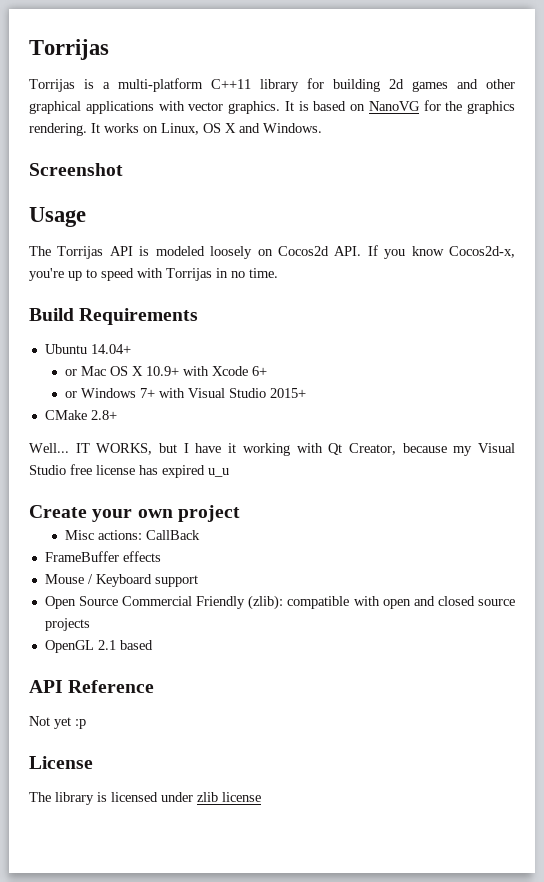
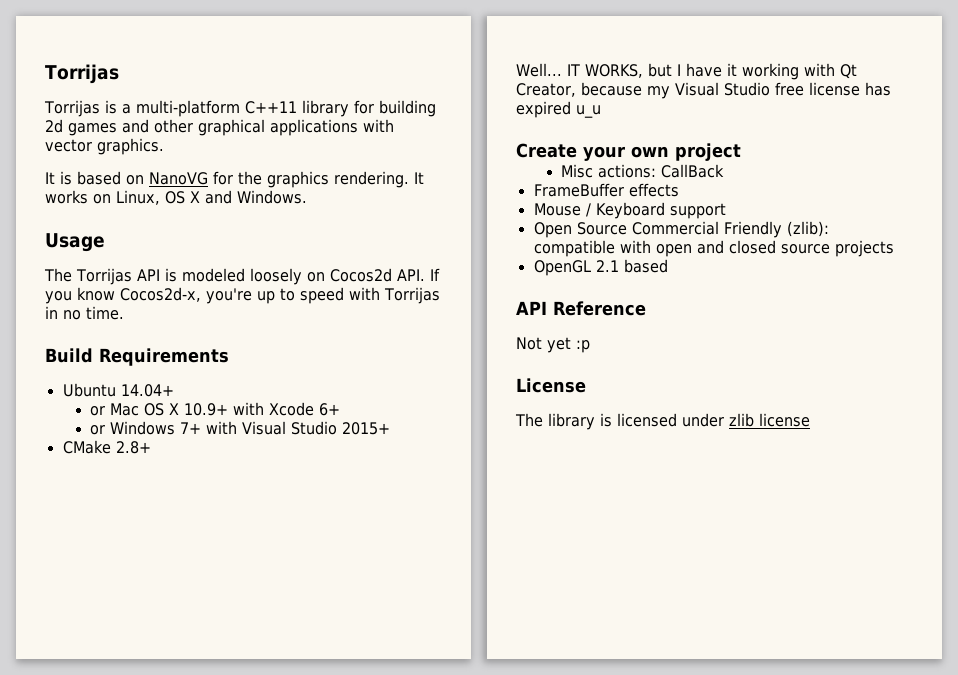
- Torrijas is a multi-platform C++11 library for building 2d games and other graphical applications with vector graphics. It is based on NanoVG for the graphics rendering.
+ Torrijas is a multi-platform C++11 library for building 2d games and other graphical applications with vector graphics.
+ It is based on NanoVG for the graphics rendering.
- Screenshot

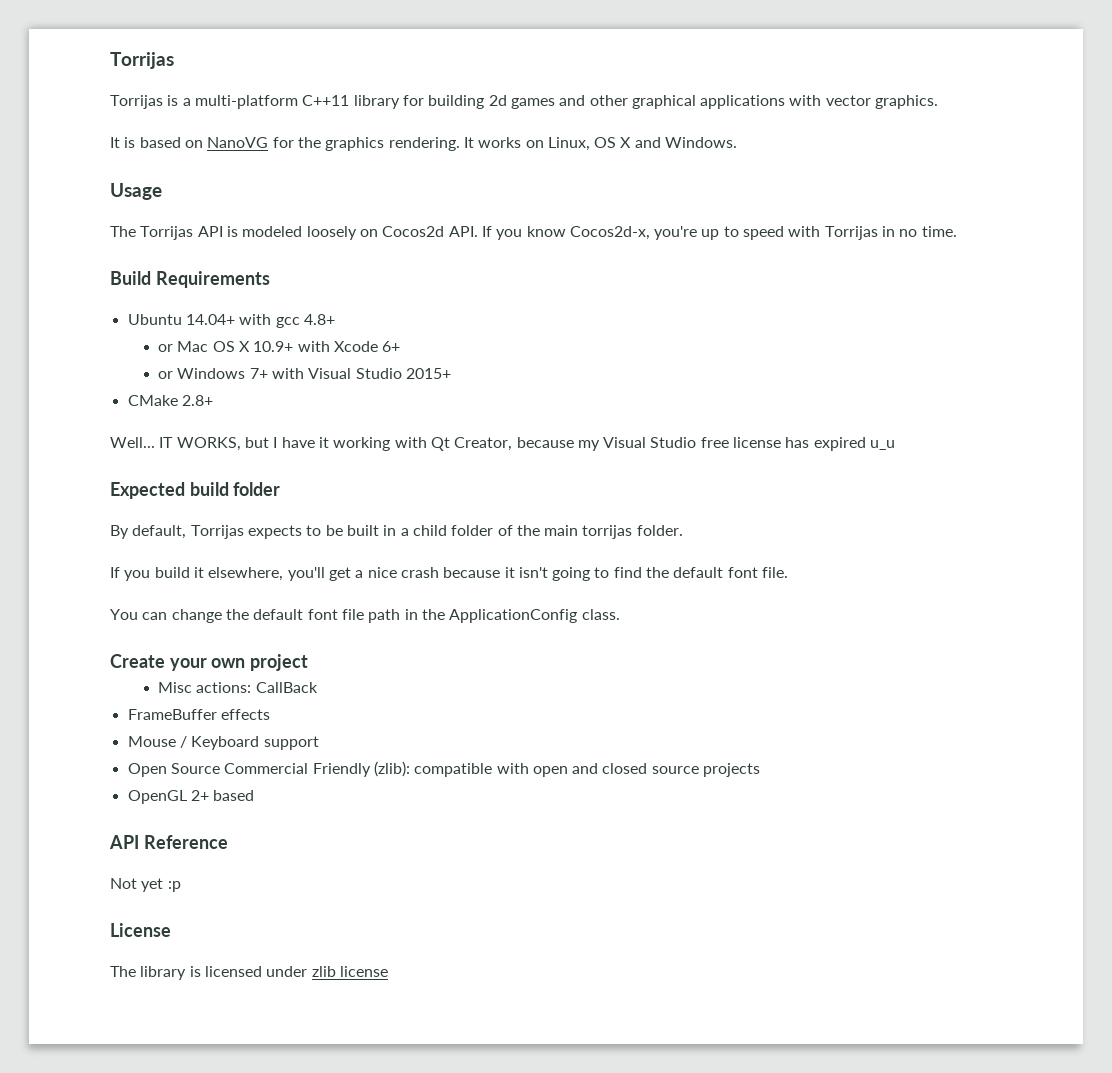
- Ubuntu 14.04+
+ Ubuntu 14.04+ with gcc 4.8+
+ Expected build folder
+ By default, Torrijas expects to be built in a child folder of the main torrijas folder.
+ If you build it elsewhere, you'll get a nice crash because it isn't going to find the default font file.
+ You can change the default font file path in the ApplicationConfig class.
- OpenGL 2.1 based
+ OpenGL 2+ based

